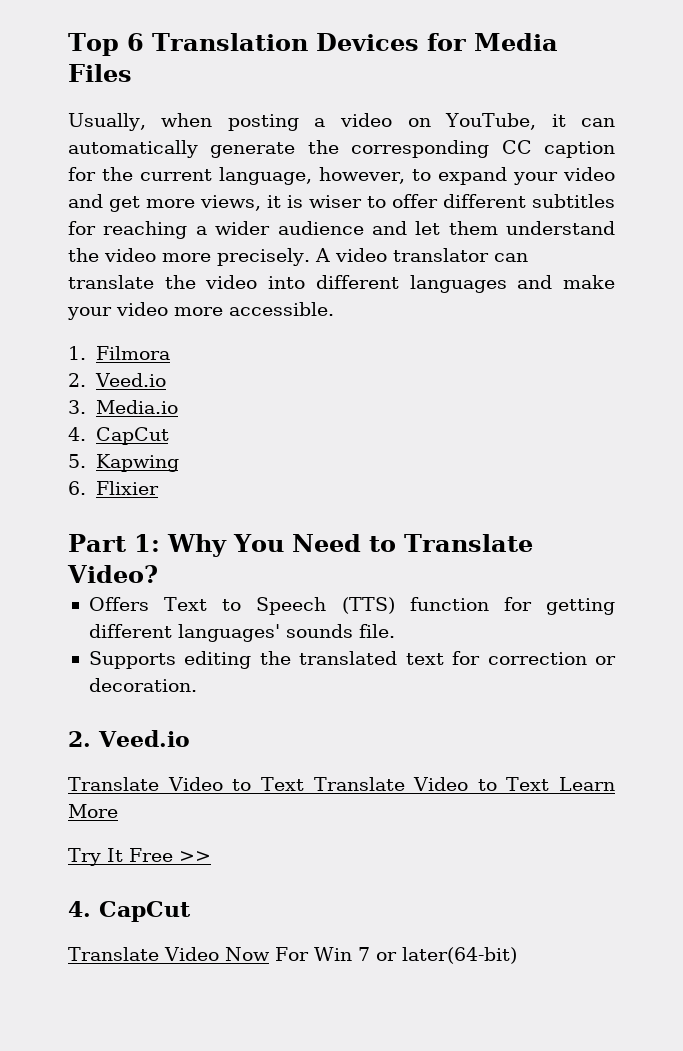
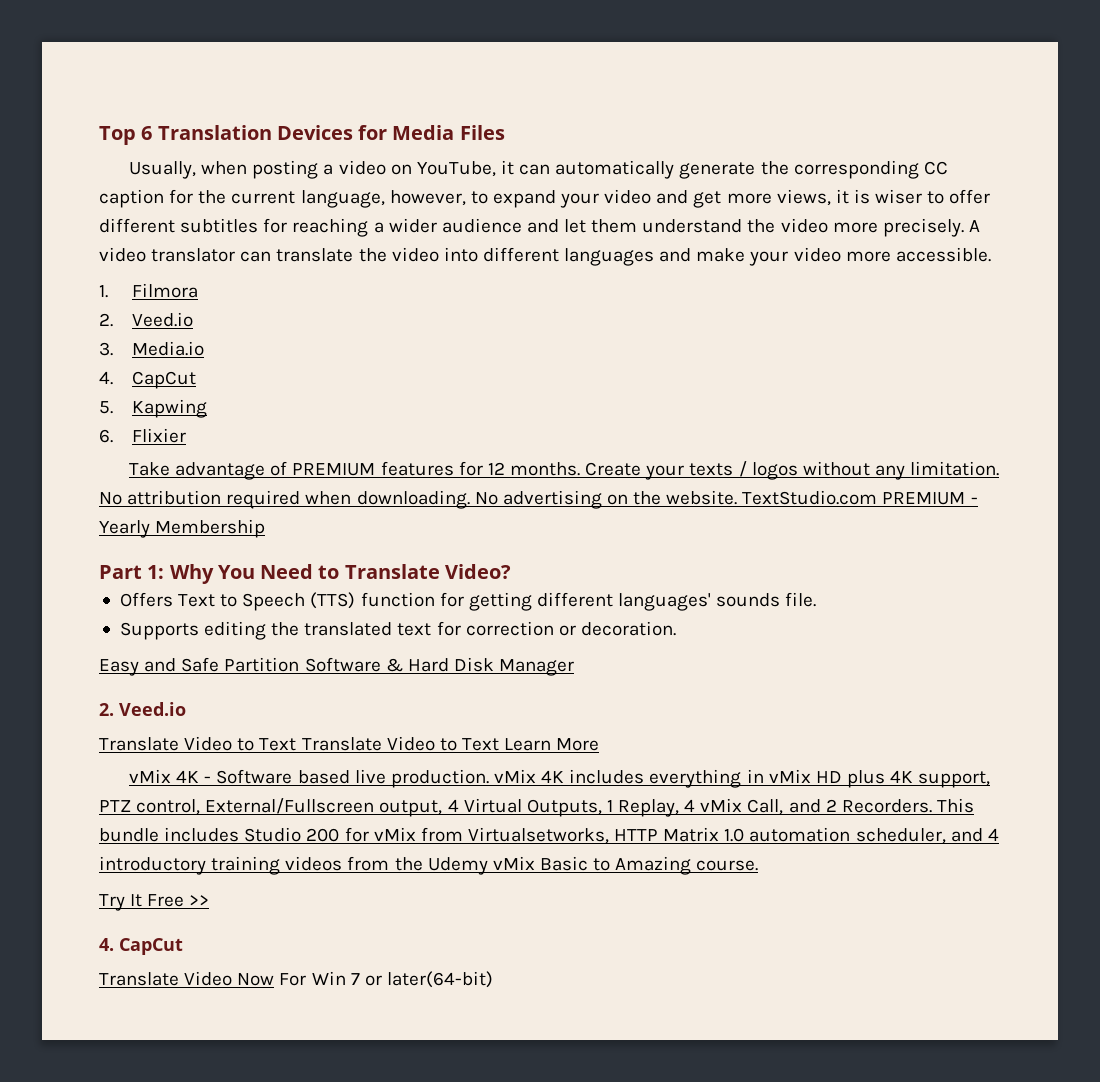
+ Take advantage of PREMIUM features for 12 months. Create your texts / logos without any limitation. No attribution required when downloading. No advertising on the website. TextStudio.com PREMIUM - Yearly Membership
+ Easy and Safe Partition Software & Hard Disk Manager
+ vMix 4K - Software based live production. vMix 4K includes everything in vMix HD plus 4K support, PTZ control, External/Fullscreen output, 4 Virtual Outputs, 1 Replay, 4 vMix Call, and 2 Recorders. This bundle includes Studio 200 for vMix from Virtualsetworks, HTTP Matrix 1.0 automation scheduler, and 4 introductory training videos from the Udemy vMix Basic to Amazing course.

